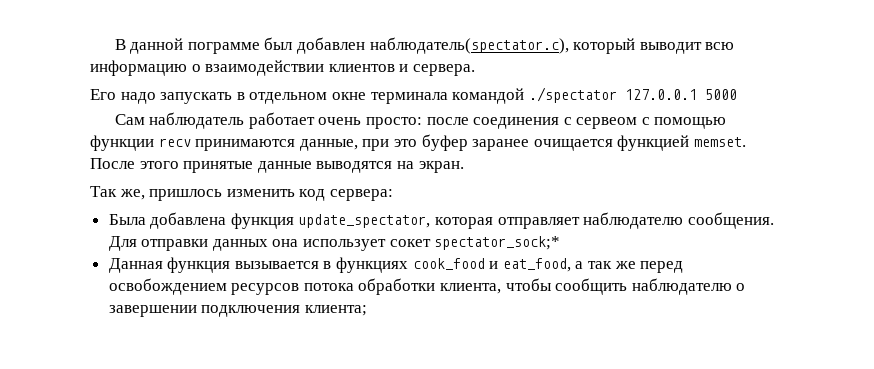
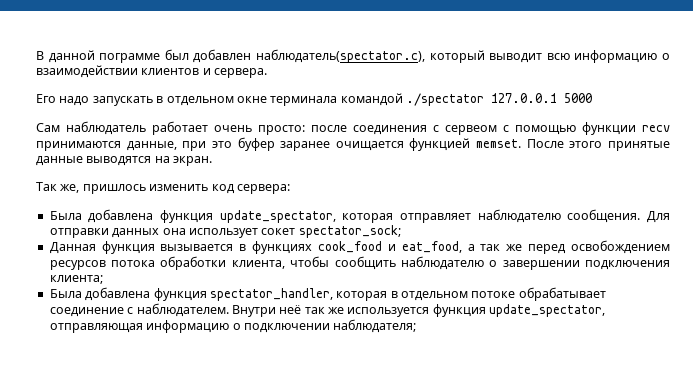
- Для отправки данных она использует сокет spectator_sock;*
+ Для отправки данных она использует сокет spectator_sock;
+ Была добавлена функция spectator_handler, которая в отдельном потоке обрабатывает соединение с наблюдателем. Внутри неё так же используется функция update_spectator, отправляющая информацию о подключении наблюдателя;

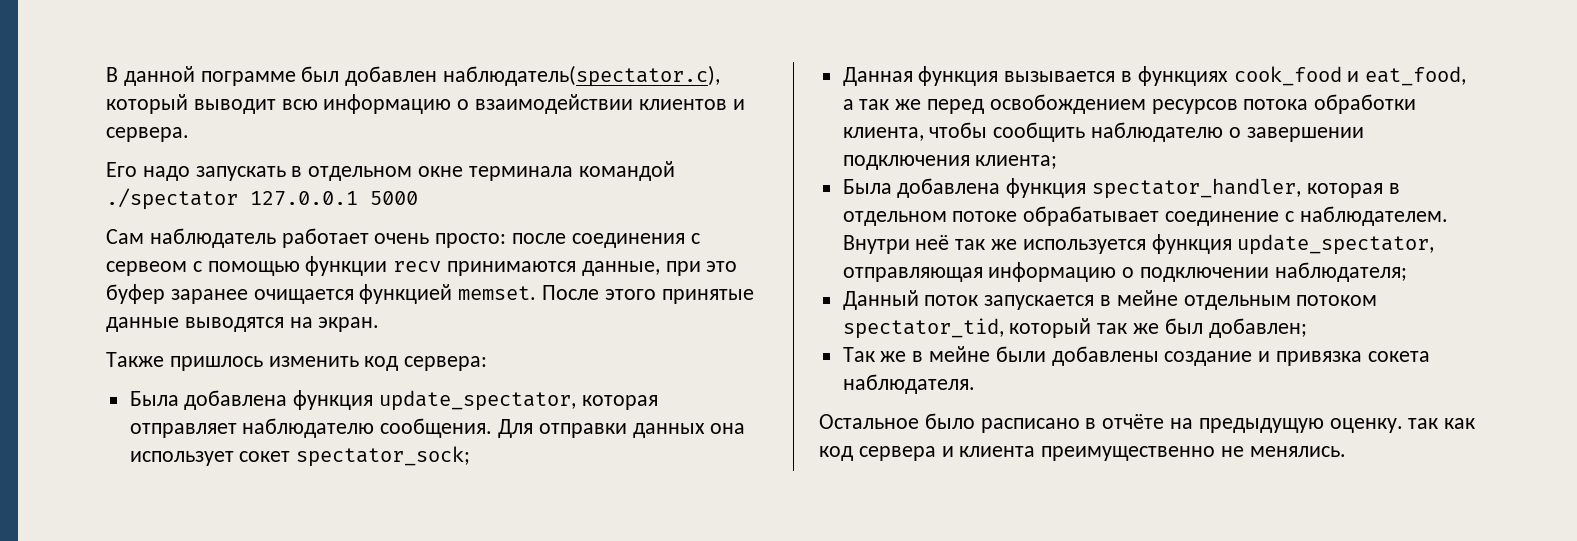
- Так же, пришлось изменить код сервера:
+ Также пришлось изменить код сервера:
+ Данный поток запускается в мейне отдельным потоком spectator_tid, который так же был добавлен;
+ Так же в мейне были добавлены создание и привязка сокета наблюдателя.
+ Остальное было расписано в отчёте на предыдущую оценку. так как код сервера и клиента преимущественно не менялись.

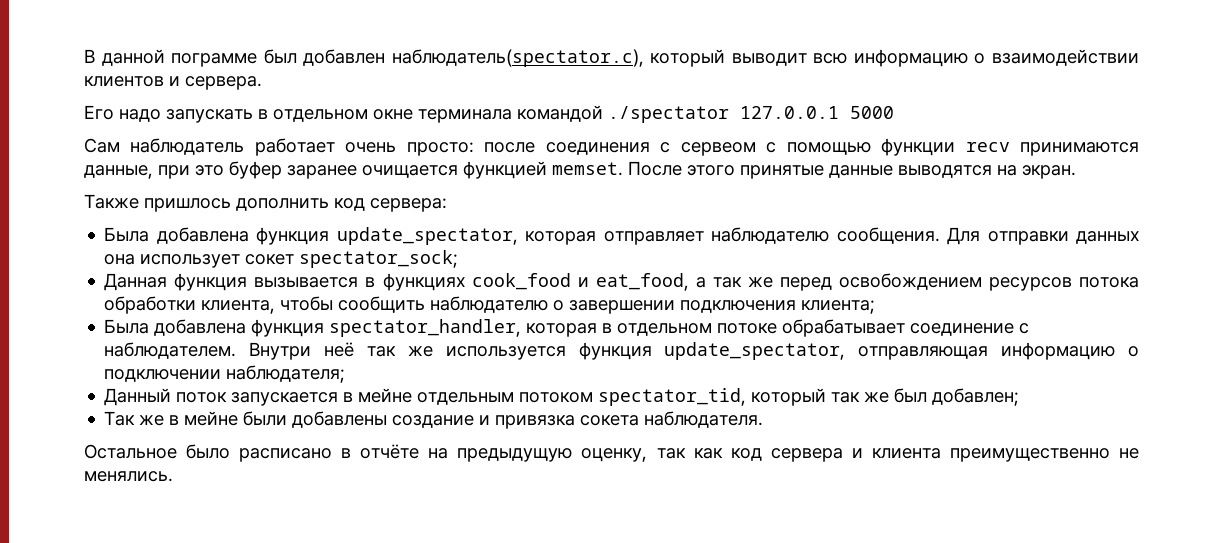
- Также пришлось изменить код сервера:
+ Также пришлось дополнить код сервера:
- Остальное было расписано в отчёте на предыдущую оценку. так как код сервера и клиента преимущественно не менялись.
+ Остальное было расписано в отчёте на предыдущую оценку, так как код сервера и клиента преимущественно не менялись.

